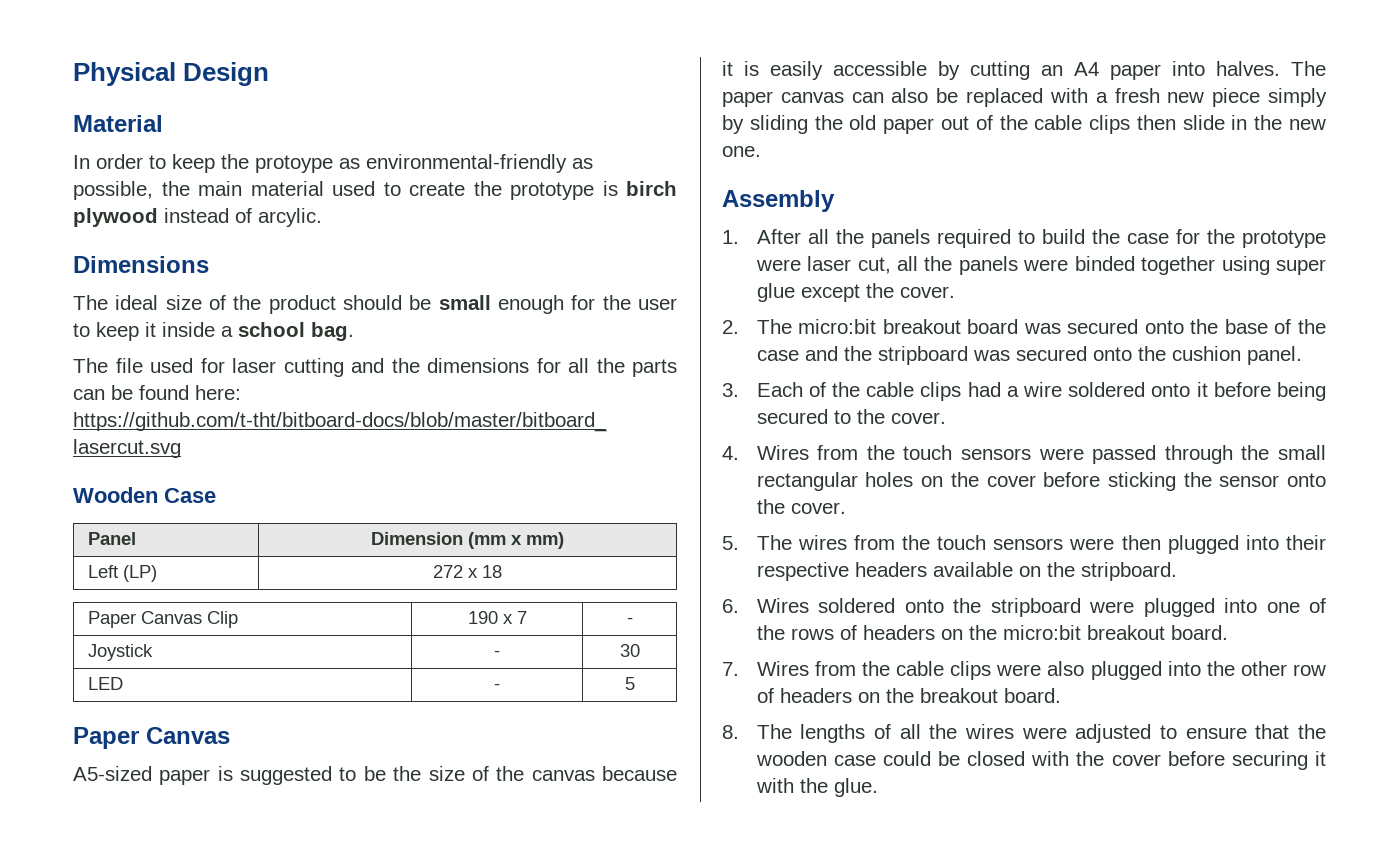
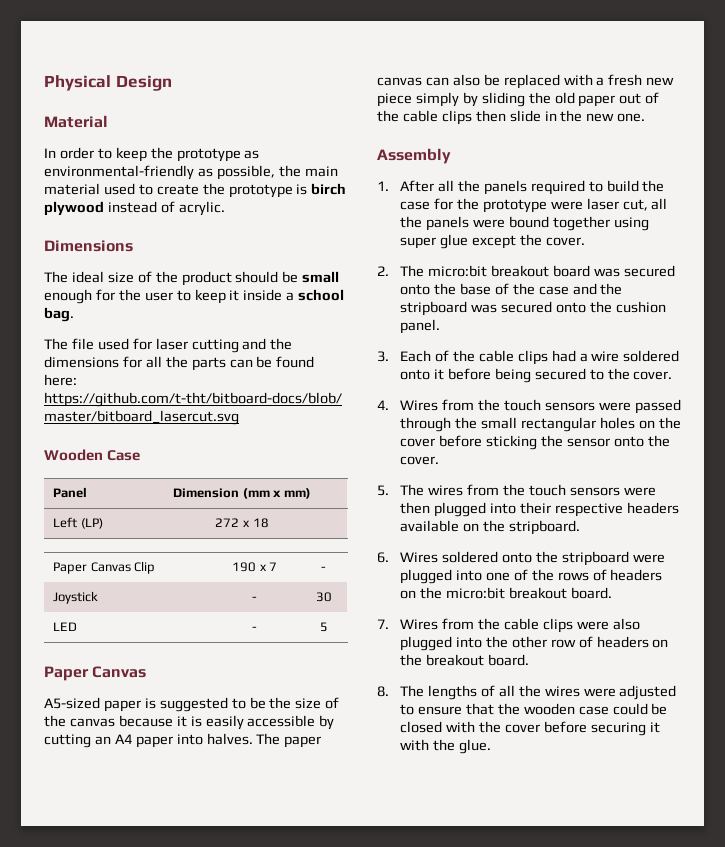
- In order to keep the protoype as environmental-friendly as possible, the main material used to create the prototype is birch plywood instead of arcylic.
+ In order to keep the prototype as environmental-friendly as possible, the main material used to create the prototype is birch plywood instead of acrylic.
- 1. After all the panels required to build the case for the prototype were laser cut, all the panels were binded together using super glue except the cover.
+ 1. After all the panels required to build the case for the prototype were laser cut, all the panels were bound together using super glue except the cover.

